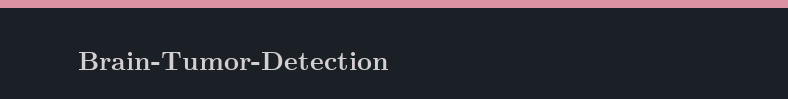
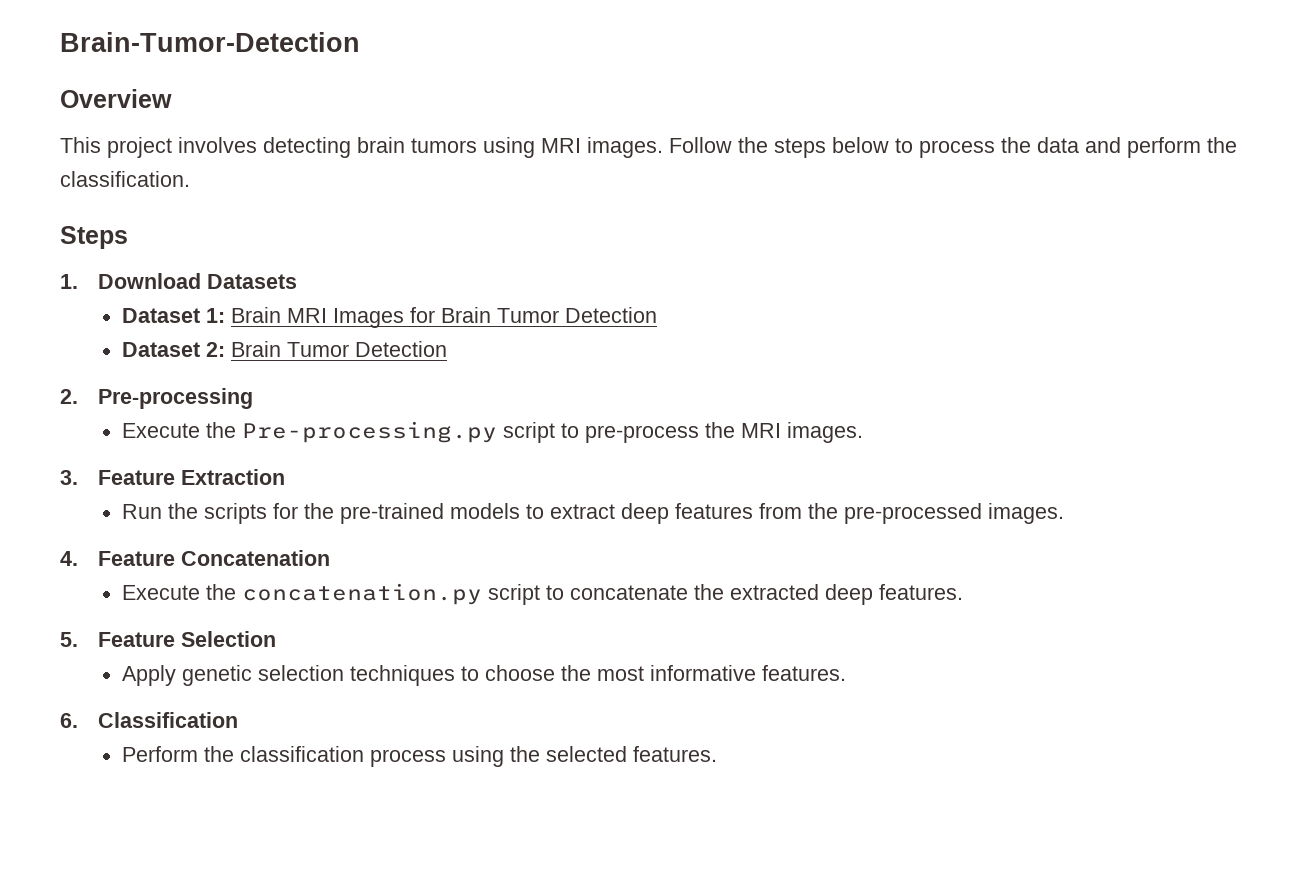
+ Overview
+ This project involves detecting brain tumors using MRI images. Follow the steps below to process the data and perform the classification.
+ Steps
+ 1. Download Datasets
+ Dataset 1: Brain MRI Images for Brain Tumor Detection
+ Dataset 2: Brain Tumor Detection
+ 2. Pre-processing
+ Execute the Pre-processing.py script to pre-process the MRI images.
+ 3. Feature Extraction
+ Run the scripts for the pre-trained models to extract deep features from the pre-processed images.
+ 4. Feature Concatenation
+ Execute the concatenation.py script to concatenate the extracted deep features.
+ 5. Feature Selection
+ Apply genetic selection techniques to choose the most informative features.
+ 6. Classification
+ Perform the classification process using the selected features.

